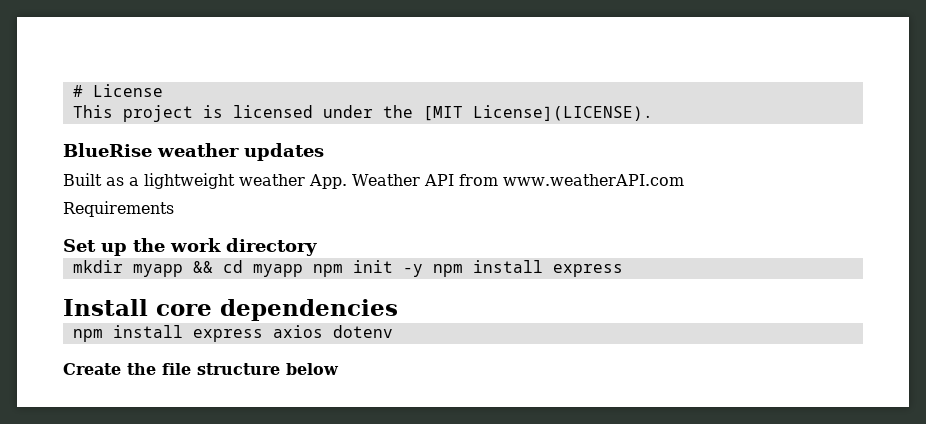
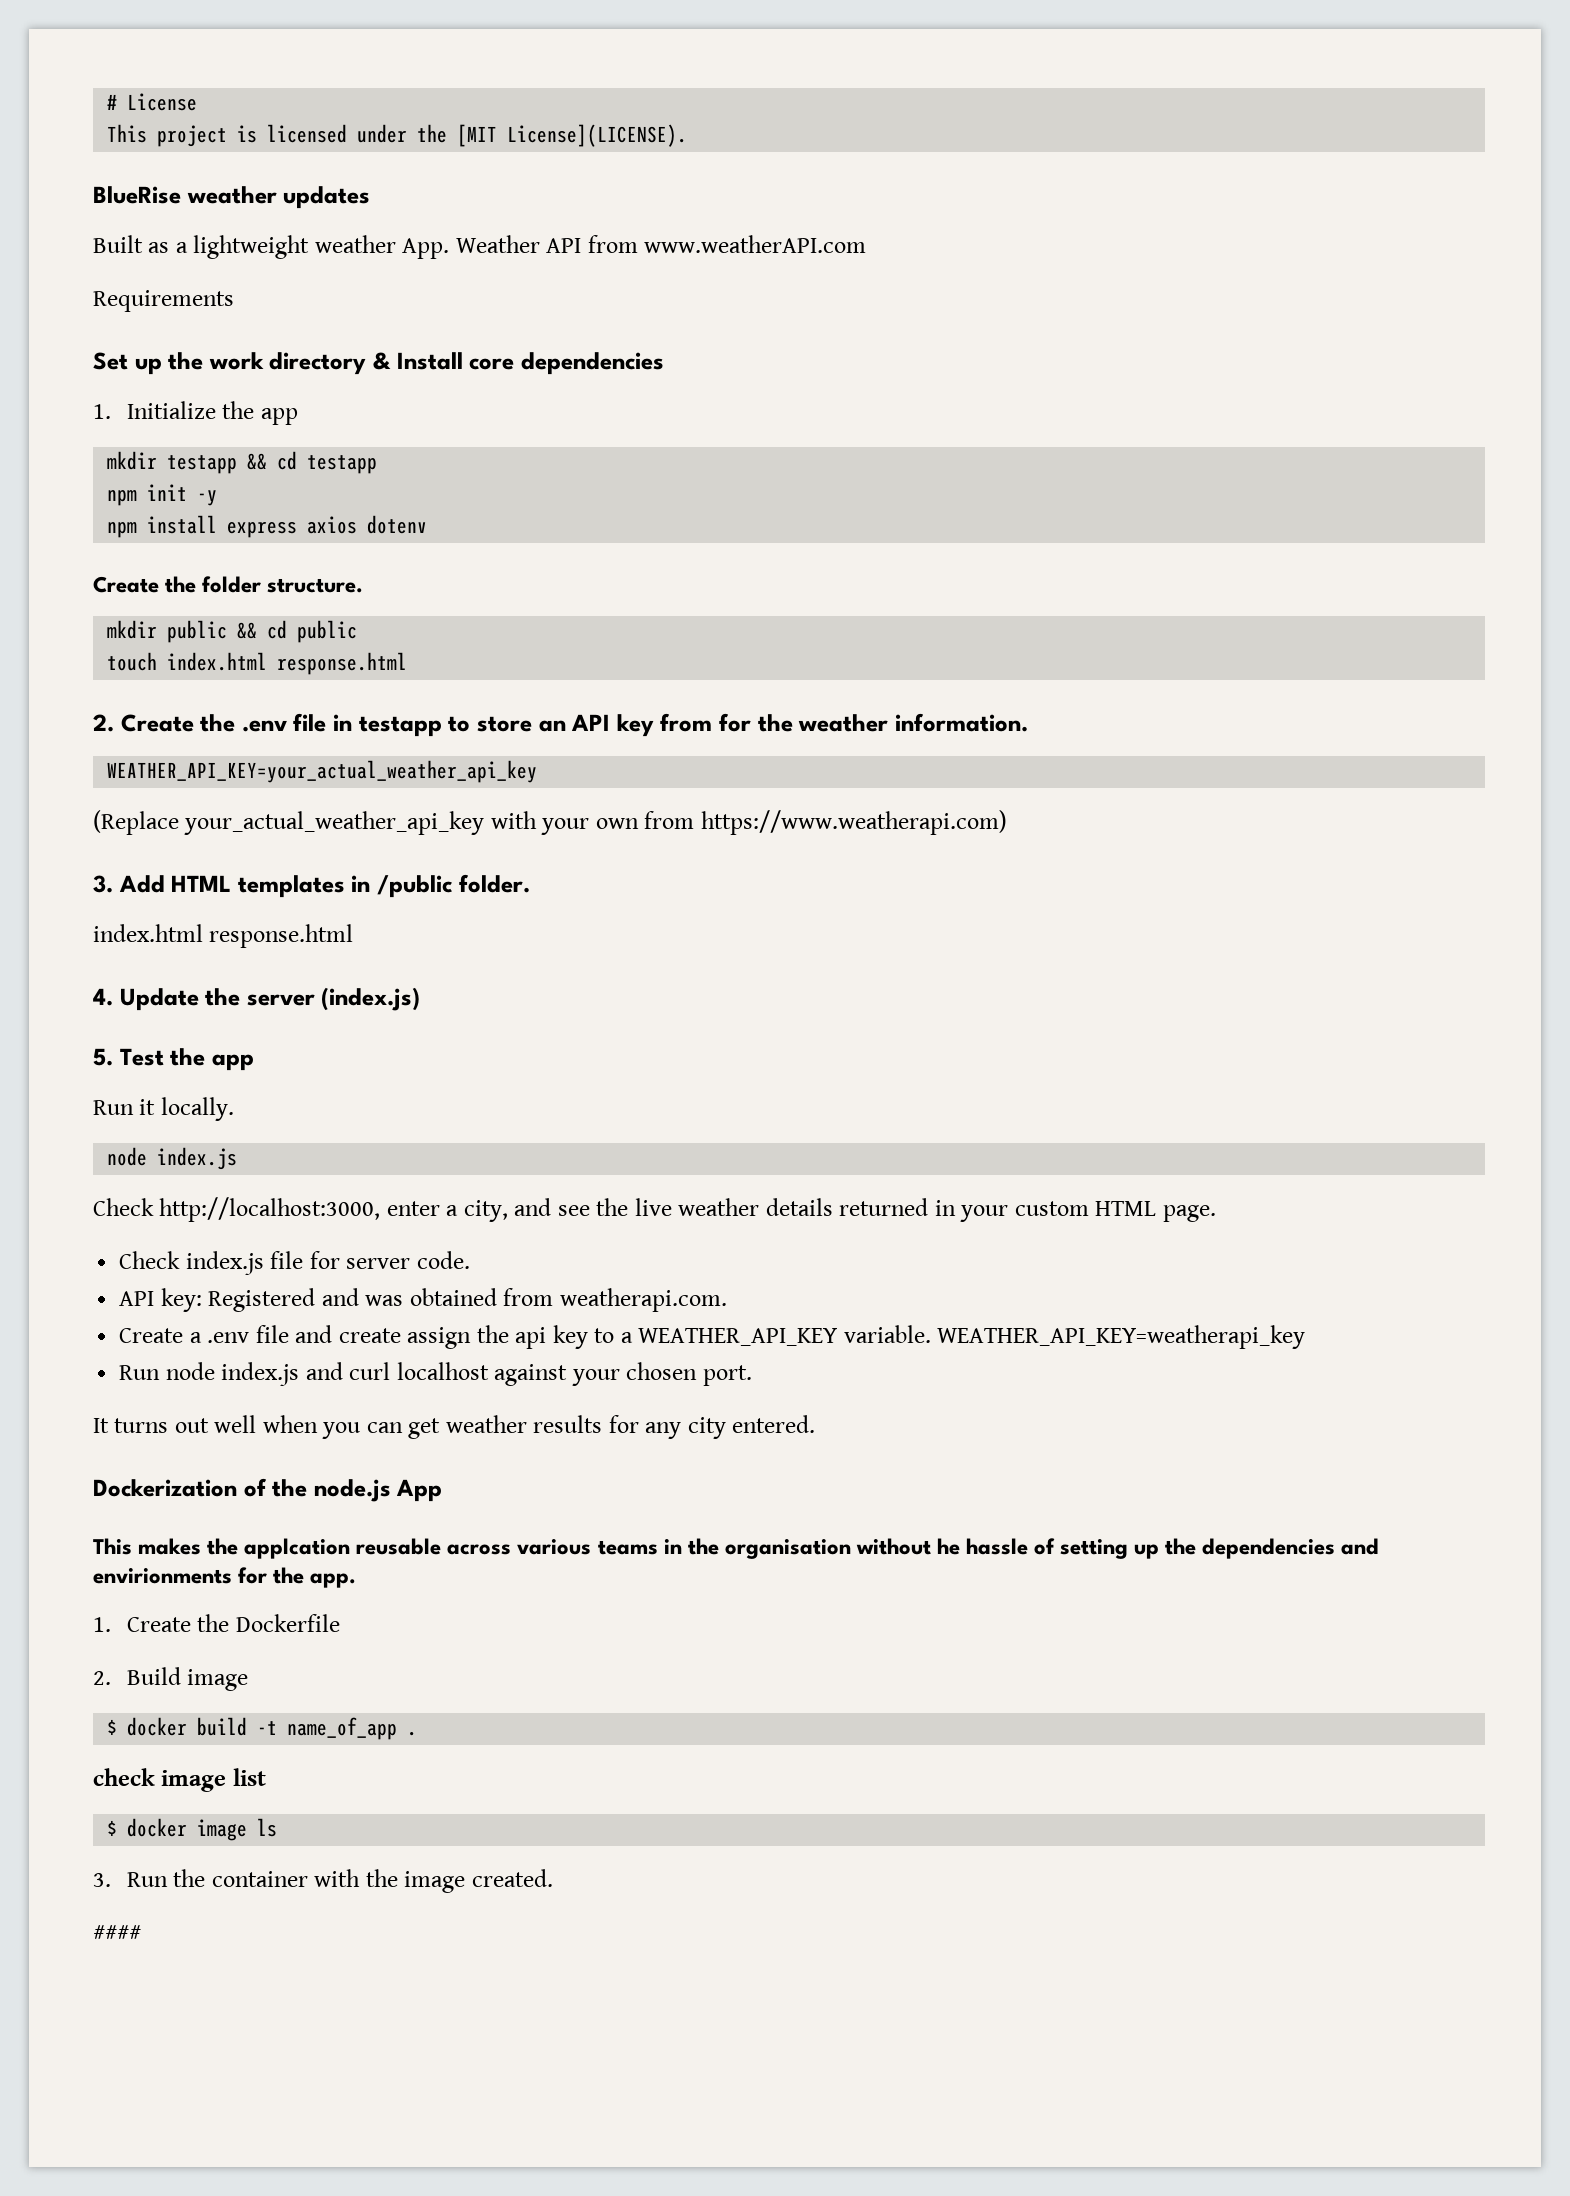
- Set up the work directory
- mkdir myapp && cd myapp npm init -y npm install express
- Install core dependencies
+ Set up the work directory & Install core dependencies
+ 1. Initialize the app
+ mkdir testapp && cd testapp
+ npm init -y
- Create the file structure below
+ Create the folder structure.
+ mkdir public && cd public
+ touch index.html response.html
+ 2. Create the .env file in testapp to store an API key from for the weather information.
+ WEATHER_API_KEY=your_actual_weather_api_key
+ (Replace your_actual_weather_api_key with your own from https://www.weatherapi.com)
+ 3. Add HTML templates in /public folder.
+ index.html response.html
+ 4. Update the server (index.js)
+ 5. Test the app
+ Run it locally.
+ node index.js
+ Check http://localhost:3000, enter a city, and see the live weather details returned in your custom HTML page.
+ Check index.js file for server code.
+ API key: Registered and was obtained from weatherapi.com.
+ Create a .env file and create assign the api key to a WEATHER_API_KEY variable. WEATHER_API_KEY=weatherapi_key
+ Run node index.js and curl localhost against your chosen port.
+ It turns out well when you can get weather results for any city entered.
+ Dockerization of the node.js App
+ This makes the applcation reusable across various teams in the organisation without he hassle of setting up the dependencies and envirionments for the app.
+ 1. Create the Dockerfile
+ 2. Build image
+ $ docker build -t name_of_app .
+ check image list
+ $ docker image ls
+ 3. Run the container with the image created.
+ ####

